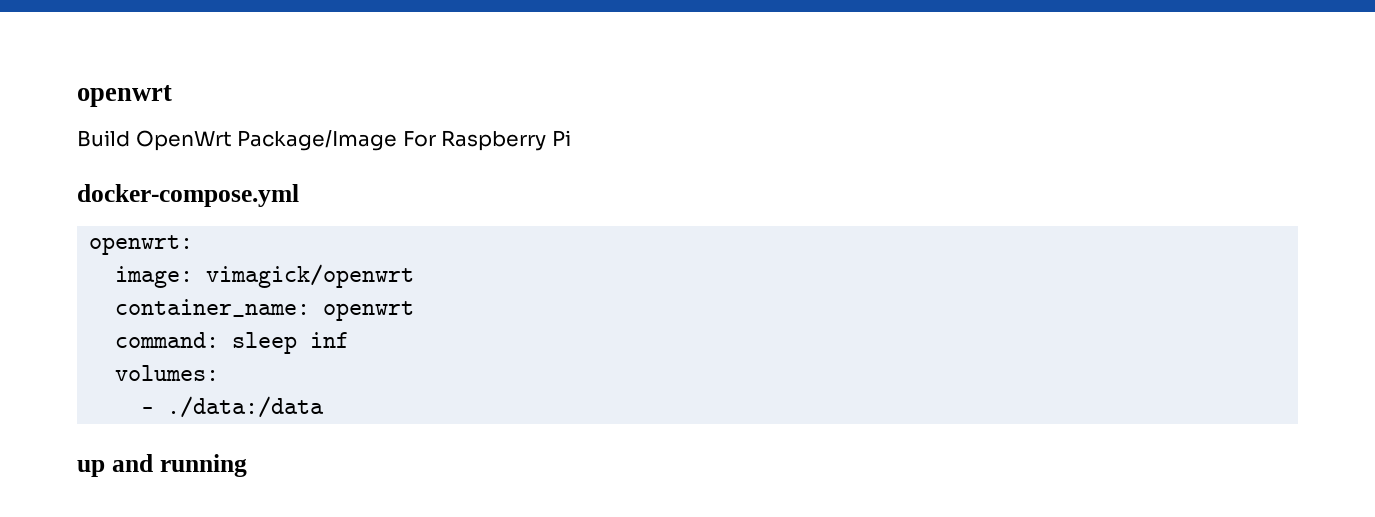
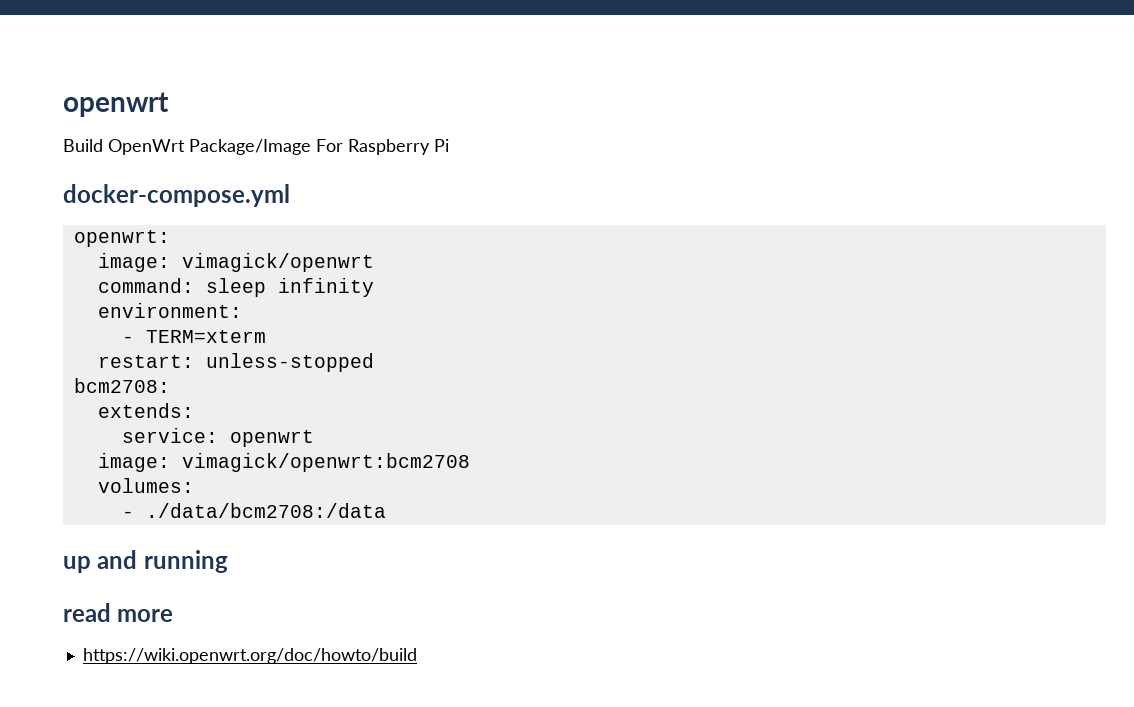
- container_name: openwrt
- command: sleep inf
+ command: sleep infinity
+ environment:
+ - TERM=xterm
+ restart: unless-stopped
+ bcm2708:
+ extends:
+ service: openwrt
+ image: vimagick/openwrt:bcm2708
- - ./data:/data
+ - ./data/bcm2708:/data
+ read more
+ https://wiki.openwrt.org/doc/howto/build

